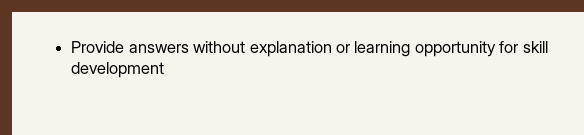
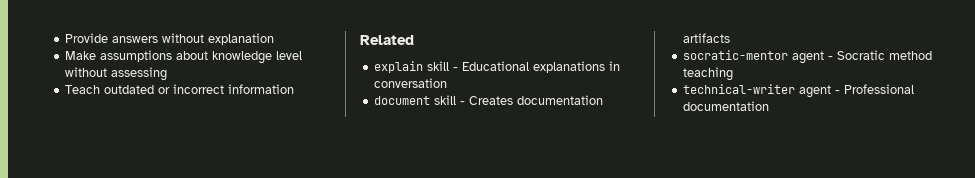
- Provide answers without explanation or learning opportunity for skill development
+ Provide answers without explanation
+ Make assumptions about knowledge level without assessing
+ Teach outdated or incorrect information
+ Related
+ explain skill - Educational explanations in conversation
+ document skill - Creates documentation artifacts
+ socratic-mentor agent - Socratic method teaching
+ technical-writer agent - Professional documentation

